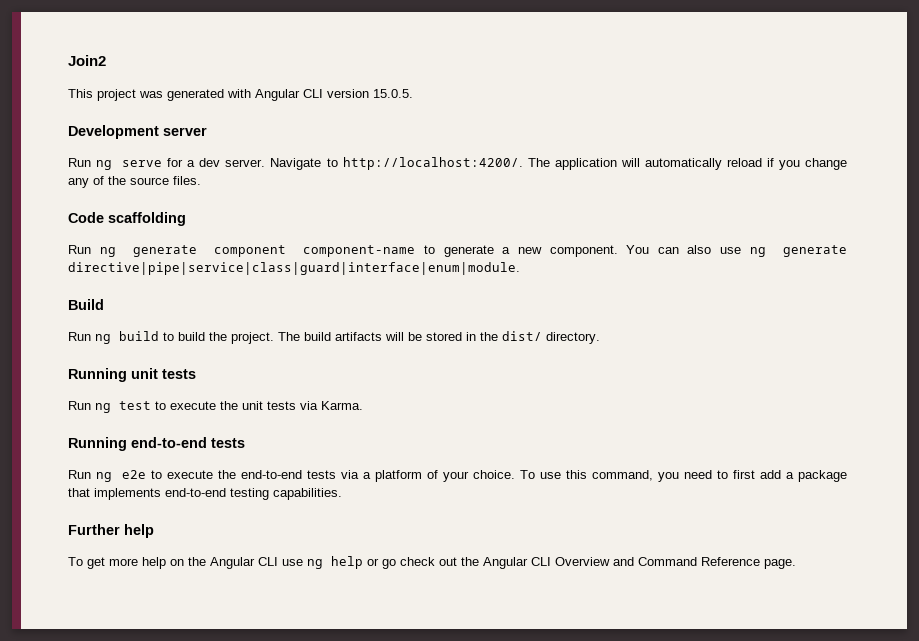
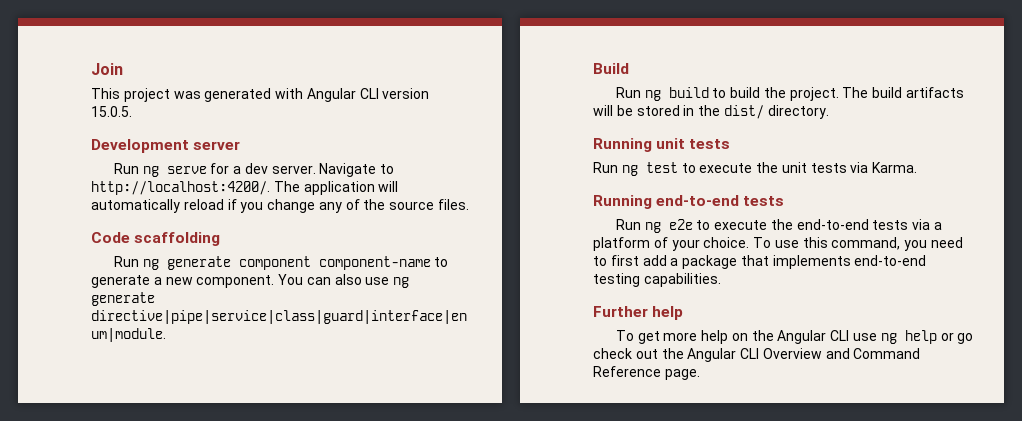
- Join2
+ Join

